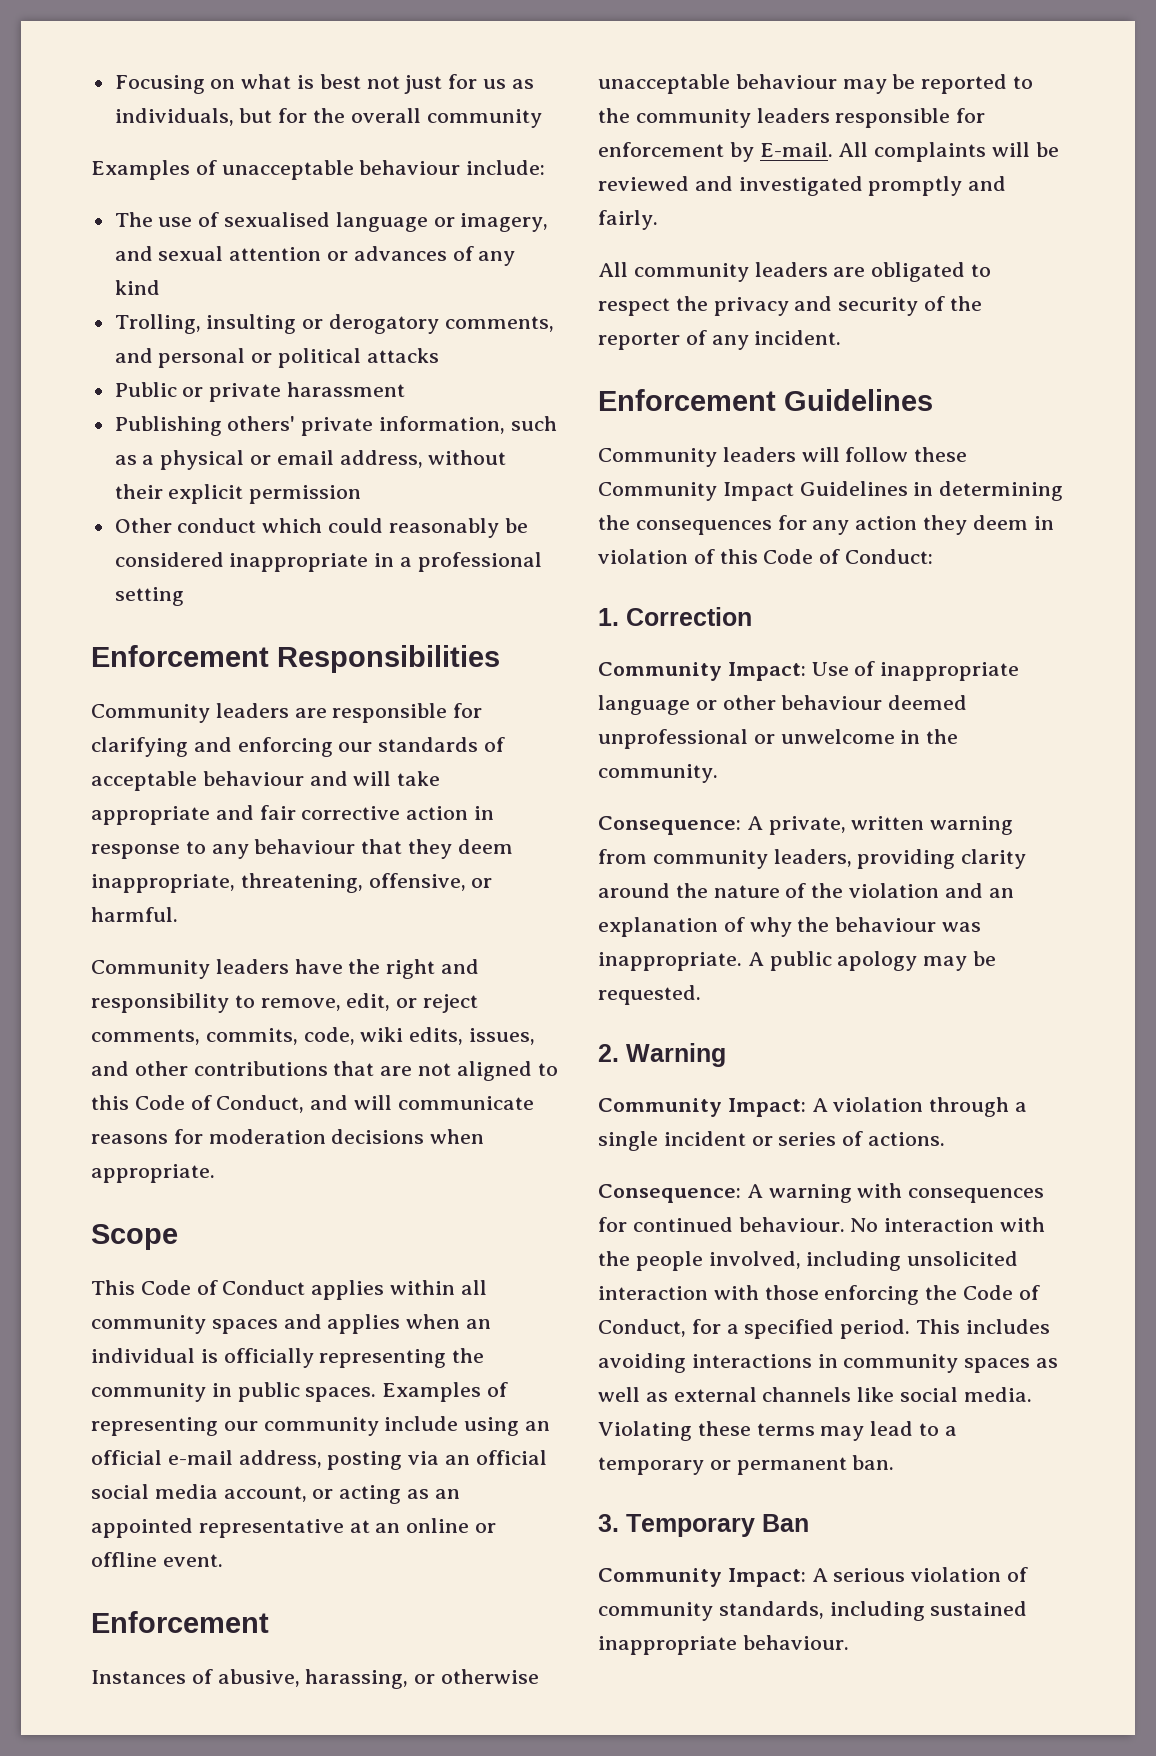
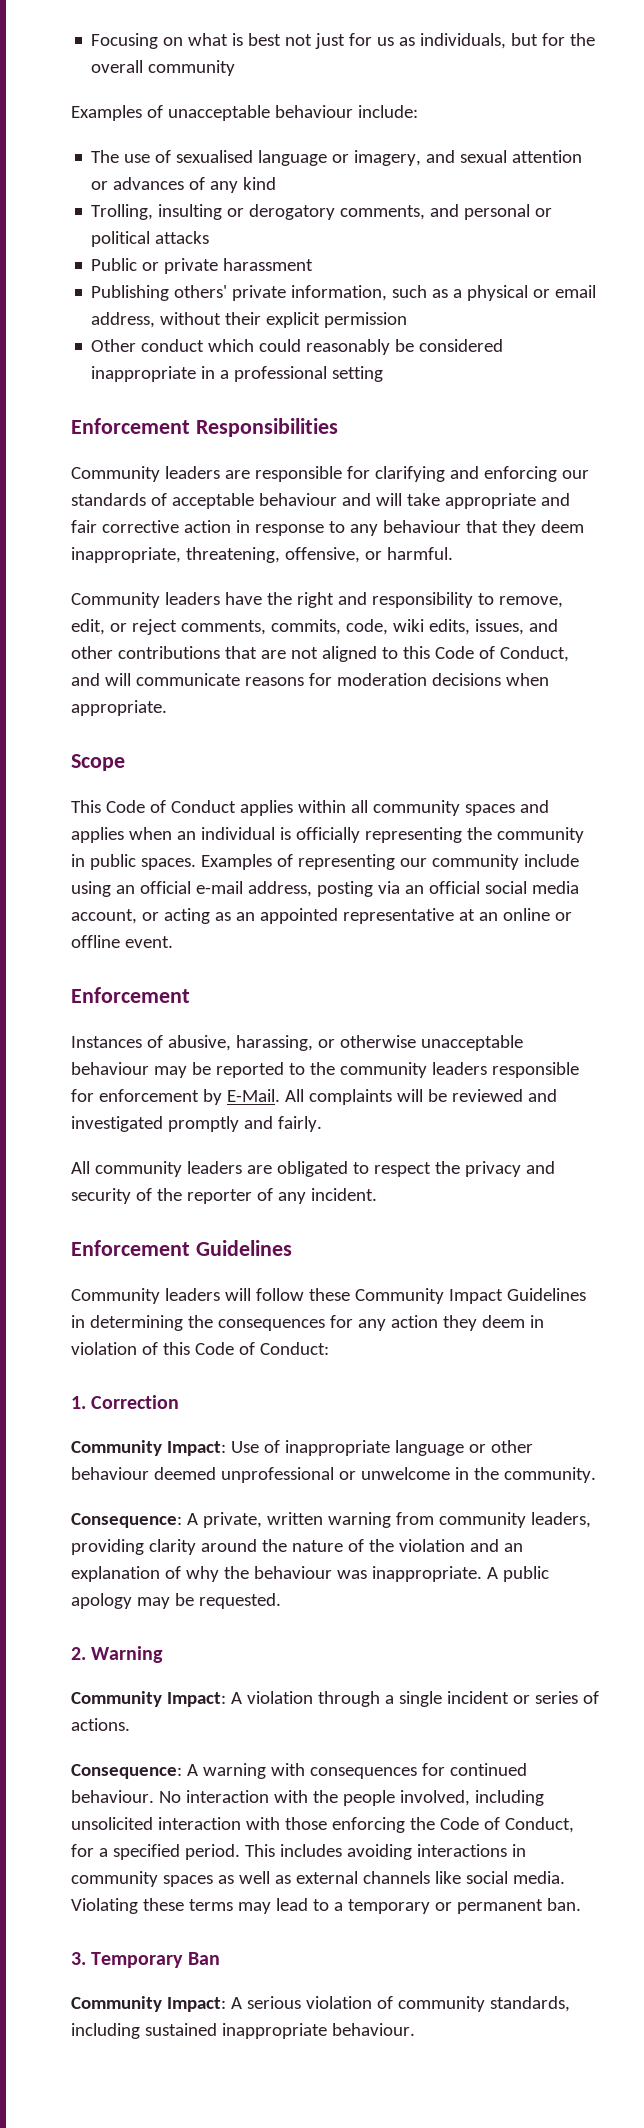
- Instances of abusive, harassing, or otherwise unacceptable behaviour may be reported to the community leaders responsible for enforcement by E-mail.
+ Instances of abusive, harassing, or otherwise unacceptable behaviour may be reported to the community leaders responsible for enforcement by E-Mail.

